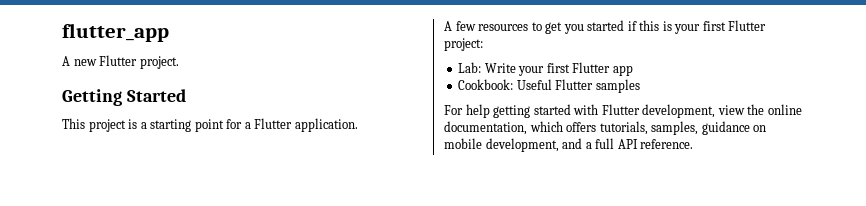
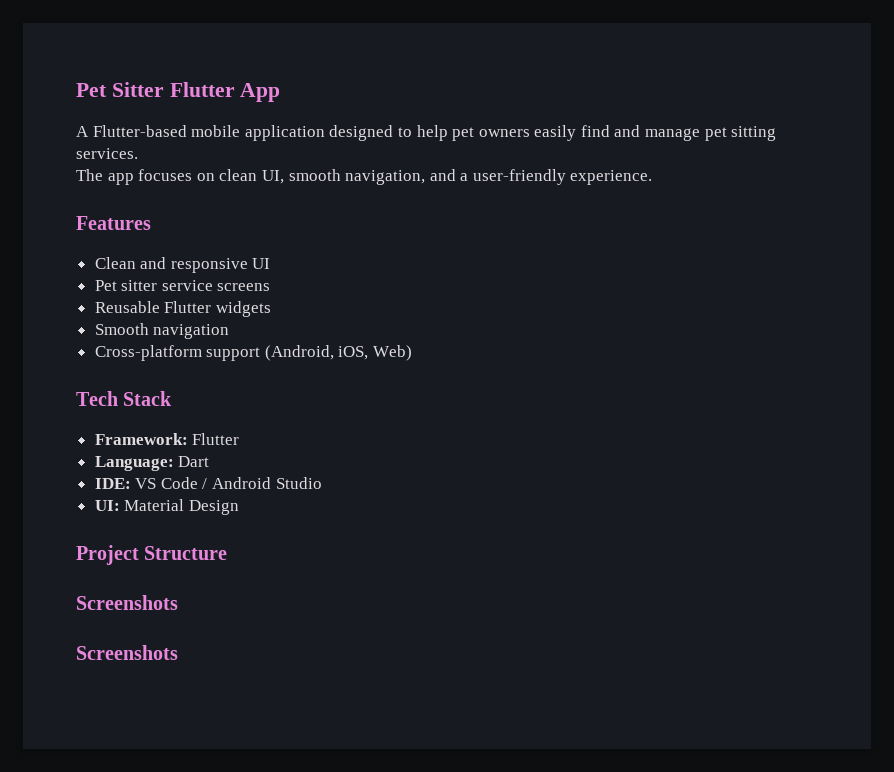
- flutter_app
- A new Flutter project.
- Getting Started
- This project is a starting point for a Flutter application.
- A few resources to get you started if this is your first Flutter project:
- Lab: Write your first Flutter app
- Cookbook: Useful Flutter samples
- For help getting started with Flutter development, view the online documentation, which offers tutorials, samples, guidance on mobile development, and a full API reference.
+ Pet Sitter Flutter App
+ A Flutter-based mobile application designed to help pet owners easily find and manage pet sitting services.
+ The app focuses on clean UI, smooth navigation, and a user-friendly experience.
+ Features
+ Clean and responsive UI
+ Pet sitter service screens
+ Reusable Flutter widgets
+ Smooth navigation
+ Cross-platform support (Android, iOS, Web)
+ Tech Stack
+ Framework: Flutter
+ Language: Dart
+ IDE: VS Code / Android Studio
+ UI: Material Design
+ Project Structure
+ Screenshots
+ Screenshots

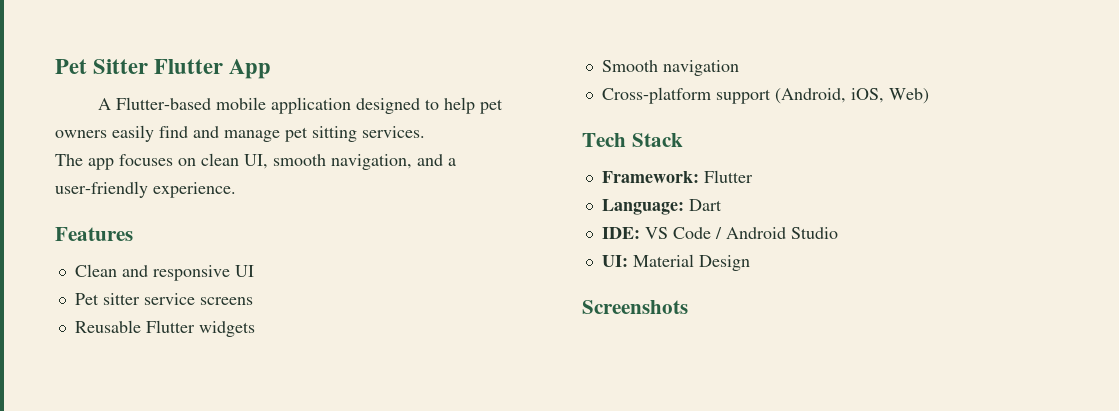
- Project Structure
- Screenshots

